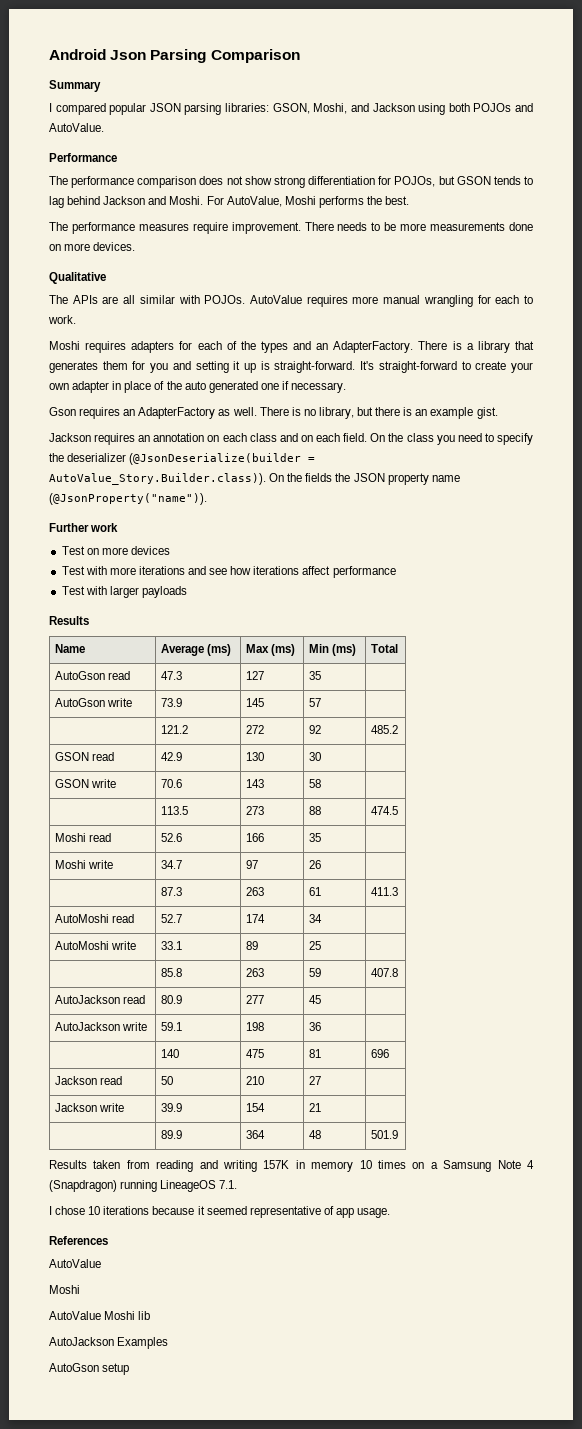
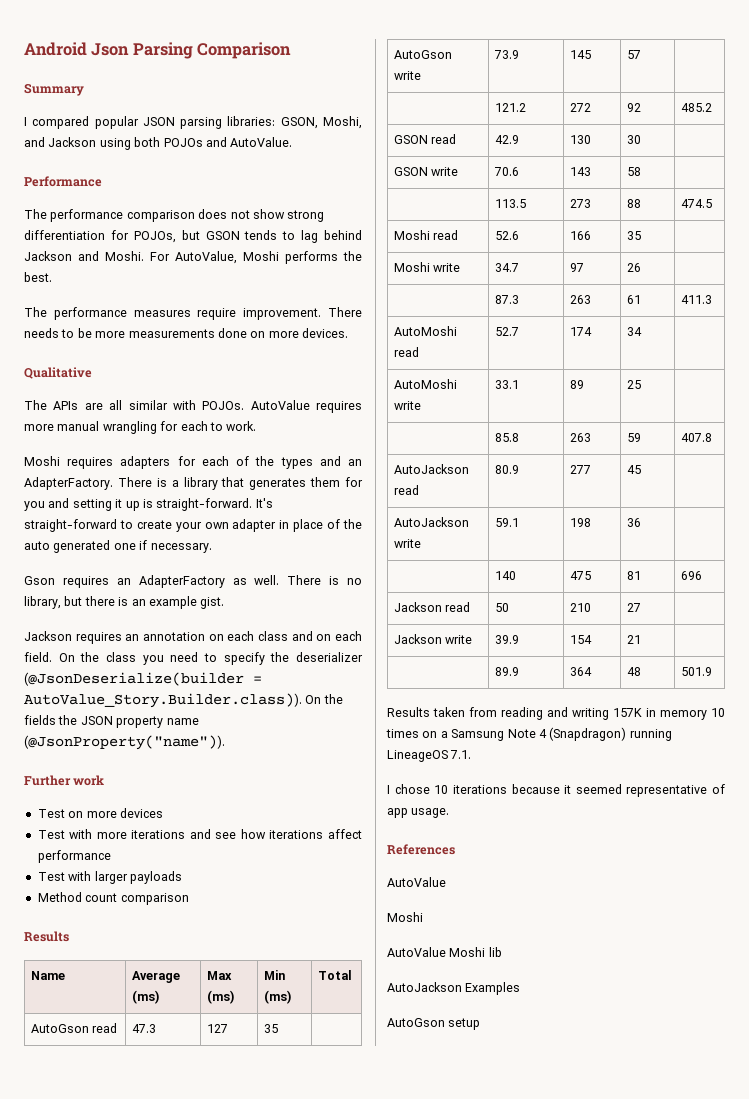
+ Method count comparison

